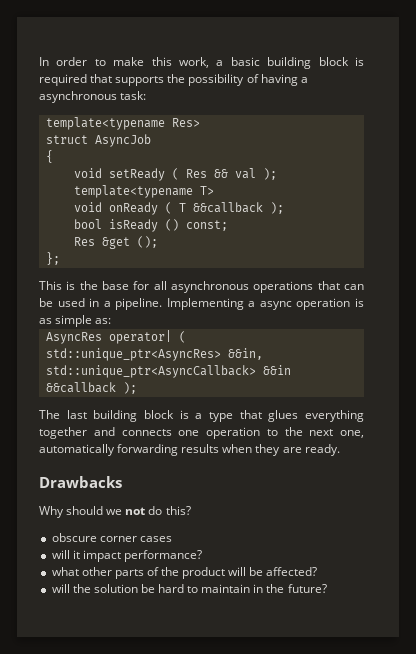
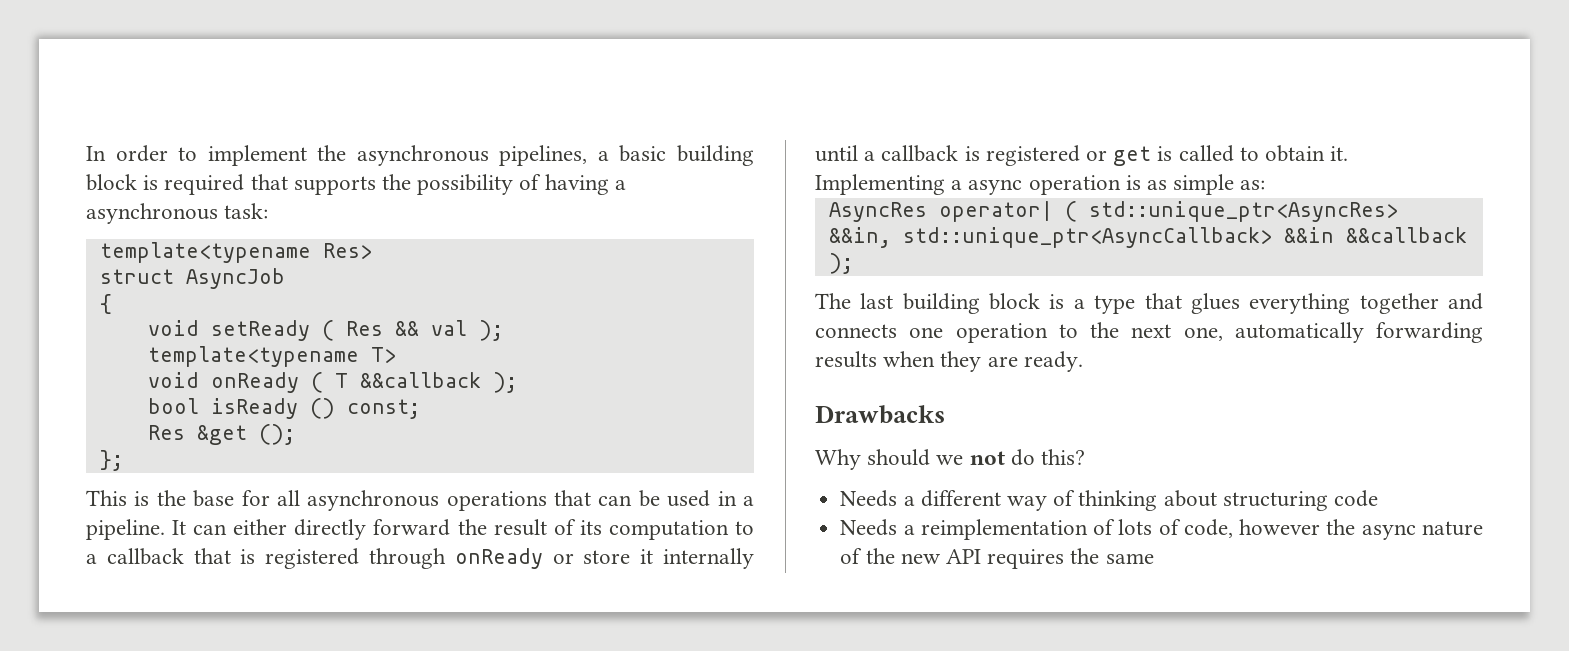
- In order to make this work, a basic building block is required that supports the possibility of having a asynchronous task:
+ In order to implement the asynchronous pipelines, a basic building block is required that supports the possibility of having a asynchronous task:
+ It can either directly forward the result of its computation to a callback that is registered through onReady or store it internally until a callback is registered or get is called to obtain it.
- obscure corner cases
- will it impact performance?
- what other parts of the product will be affected?
- will the solution be hard to maintain in the future?
+ Needs a different way of thinking about structuring code
+ Needs a reimplementation of lots of code, however the async nature of the new API requires the same

